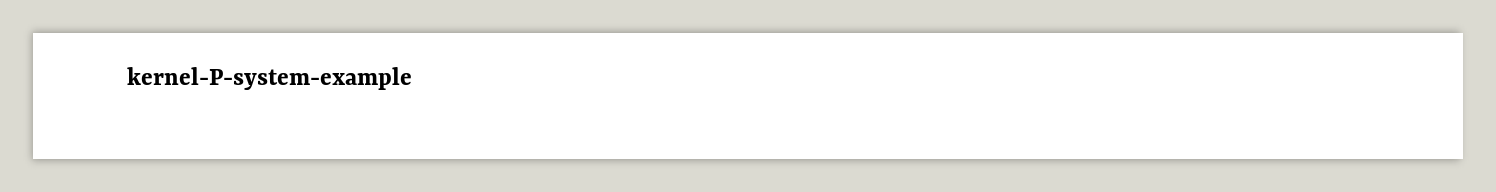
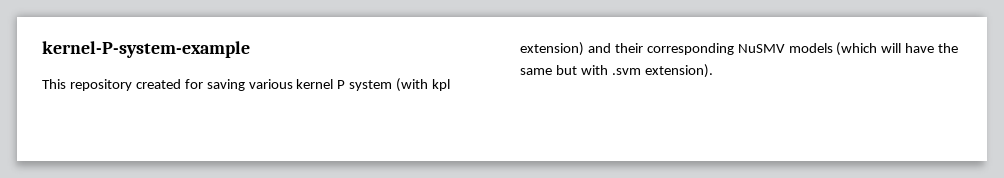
+ This repository created for saving various kernel P system (with kpl extension) and their corresponding NuSMV models (which will have the same but with .svm extension).

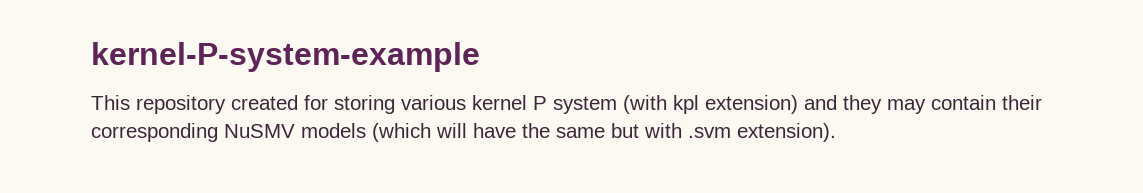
- This repository created for saving various kernel P system (with kpl extension) and their corresponding NuSMV models (which will have the same but with .svm extension).
+ This repository created for storing various kernel P system (with kpl extension) and they may contain their corresponding NuSMV models (which will have the same but with .svm extension).

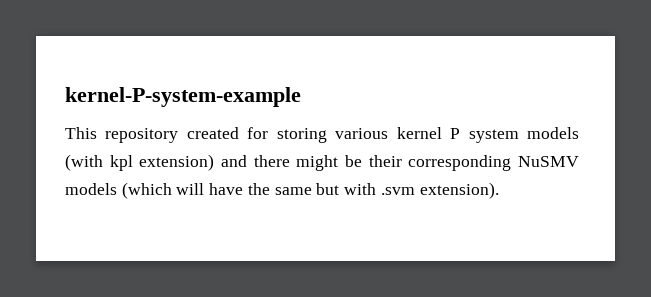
- This repository created for storing various kernel P system (with kpl extension) and they may contain their corresponding NuSMV models (which will have the same but with .svm extension).
+ This repository created for storing various kernel P system models (with kpl extension) and there might be their corresponding NuSMV models (which will have the same but with .svm extension).

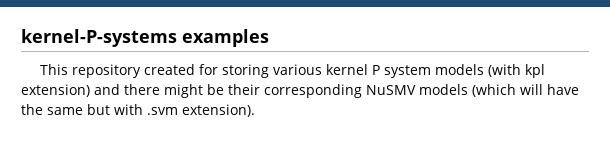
- kernel-P-system-example
+ kernel-P-systems examples

